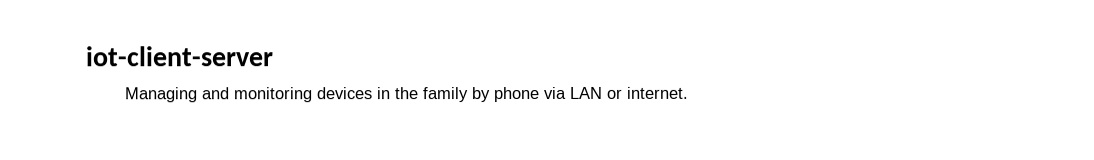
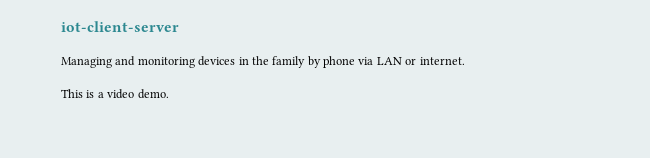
+ This is a video demo.

